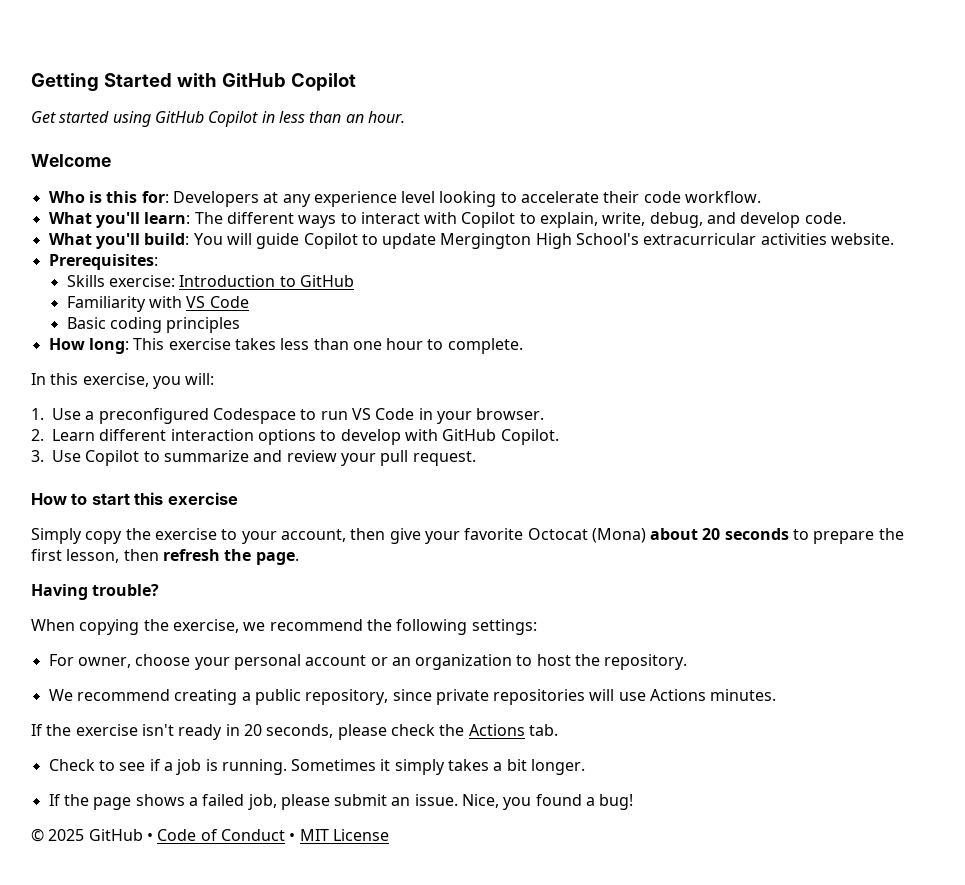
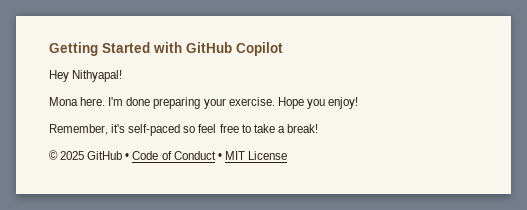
- Get started using GitHub Copilot in less than an hour.
- Welcome
- Who is this for: Developers at any experience level looking to accelerate their code workflow.
- What you'll learn: The different ways to interact with Copilot to explain, write, debug, and develop code.
- What you'll build: You will guide Copilot to update Mergington High School's extracurricular activities website.
- Prerequisites:
- Skills exercise: Introduction to GitHub
- Familiarity with VS Code
- Basic coding principles
- How long: This exercise takes less than one hour to complete.
- In this exercise, you will:
- 1. Use a preconfigured Codespace to run VS Code in your browser.
- 2. Learn different interaction options to develop with GitHub Copilot.
- 3. Use Copilot to summarize and review your pull request.
- How to start this exercise
- Simply copy the exercise to your account, then give your favorite Octocat (Mona) about 20 seconds to prepare the first lesson, then refresh the page.
- Having trouble?
- When copying the exercise, we recommend the following settings:
- For owner, choose your personal account or an organization to host the repository.
- We recommend creating a public repository, since private repositories will use Actions minutes.
- If the exercise isn't ready in 20 seconds, please check the Actions tab.
- Check to see if a job is running. Sometimes it simply takes a bit longer.
- If the page shows a failed job, please submit an issue. Nice, you found a bug!
+ Hey Nithyapal!
+ Mona here. I'm done preparing your exercise. Hope you enjoy!
+ Remember, it's self-paced so feel free to take a break!

